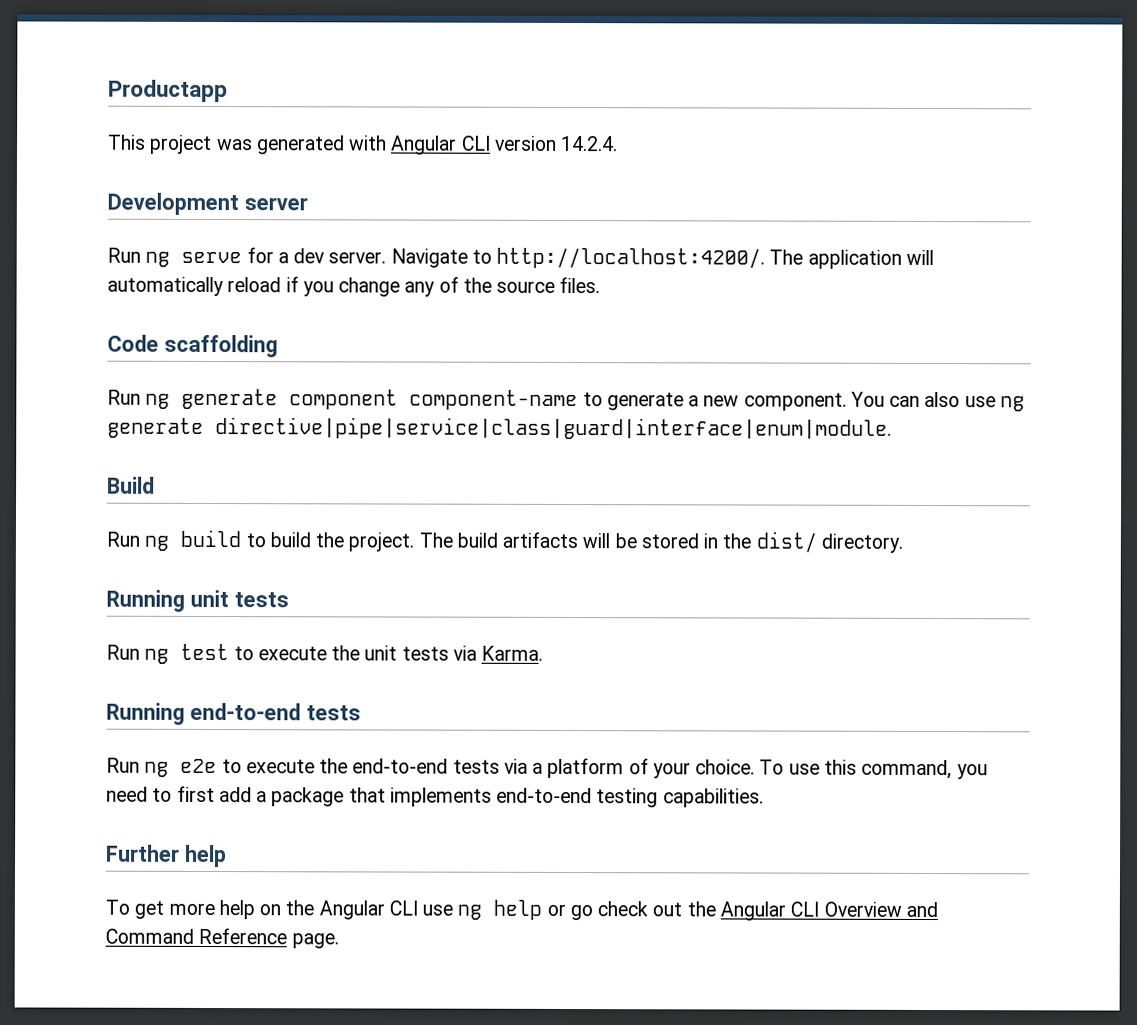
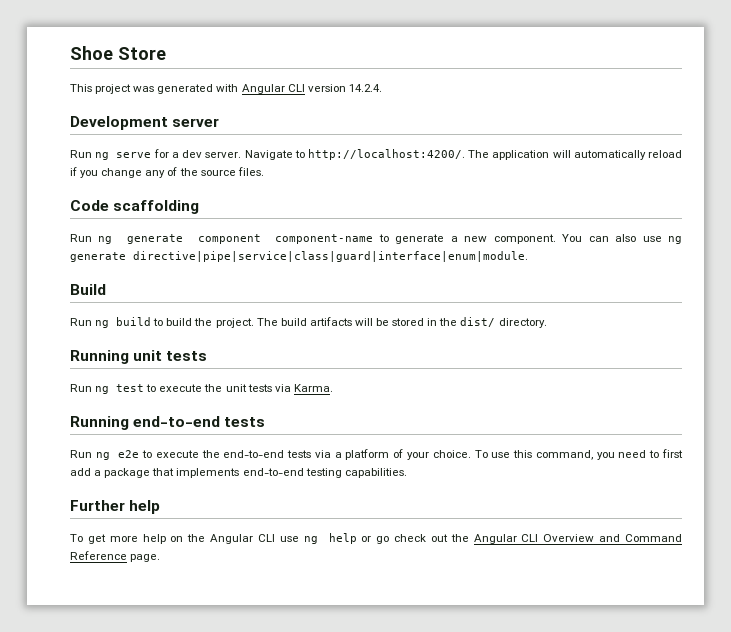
- Productapp
+ Shoe Store

